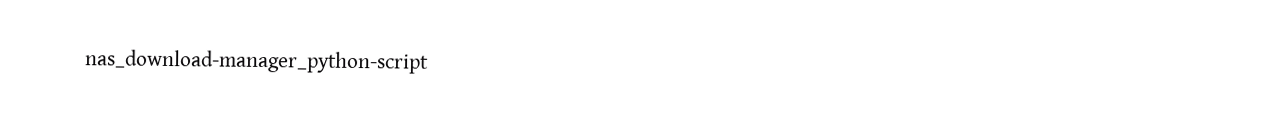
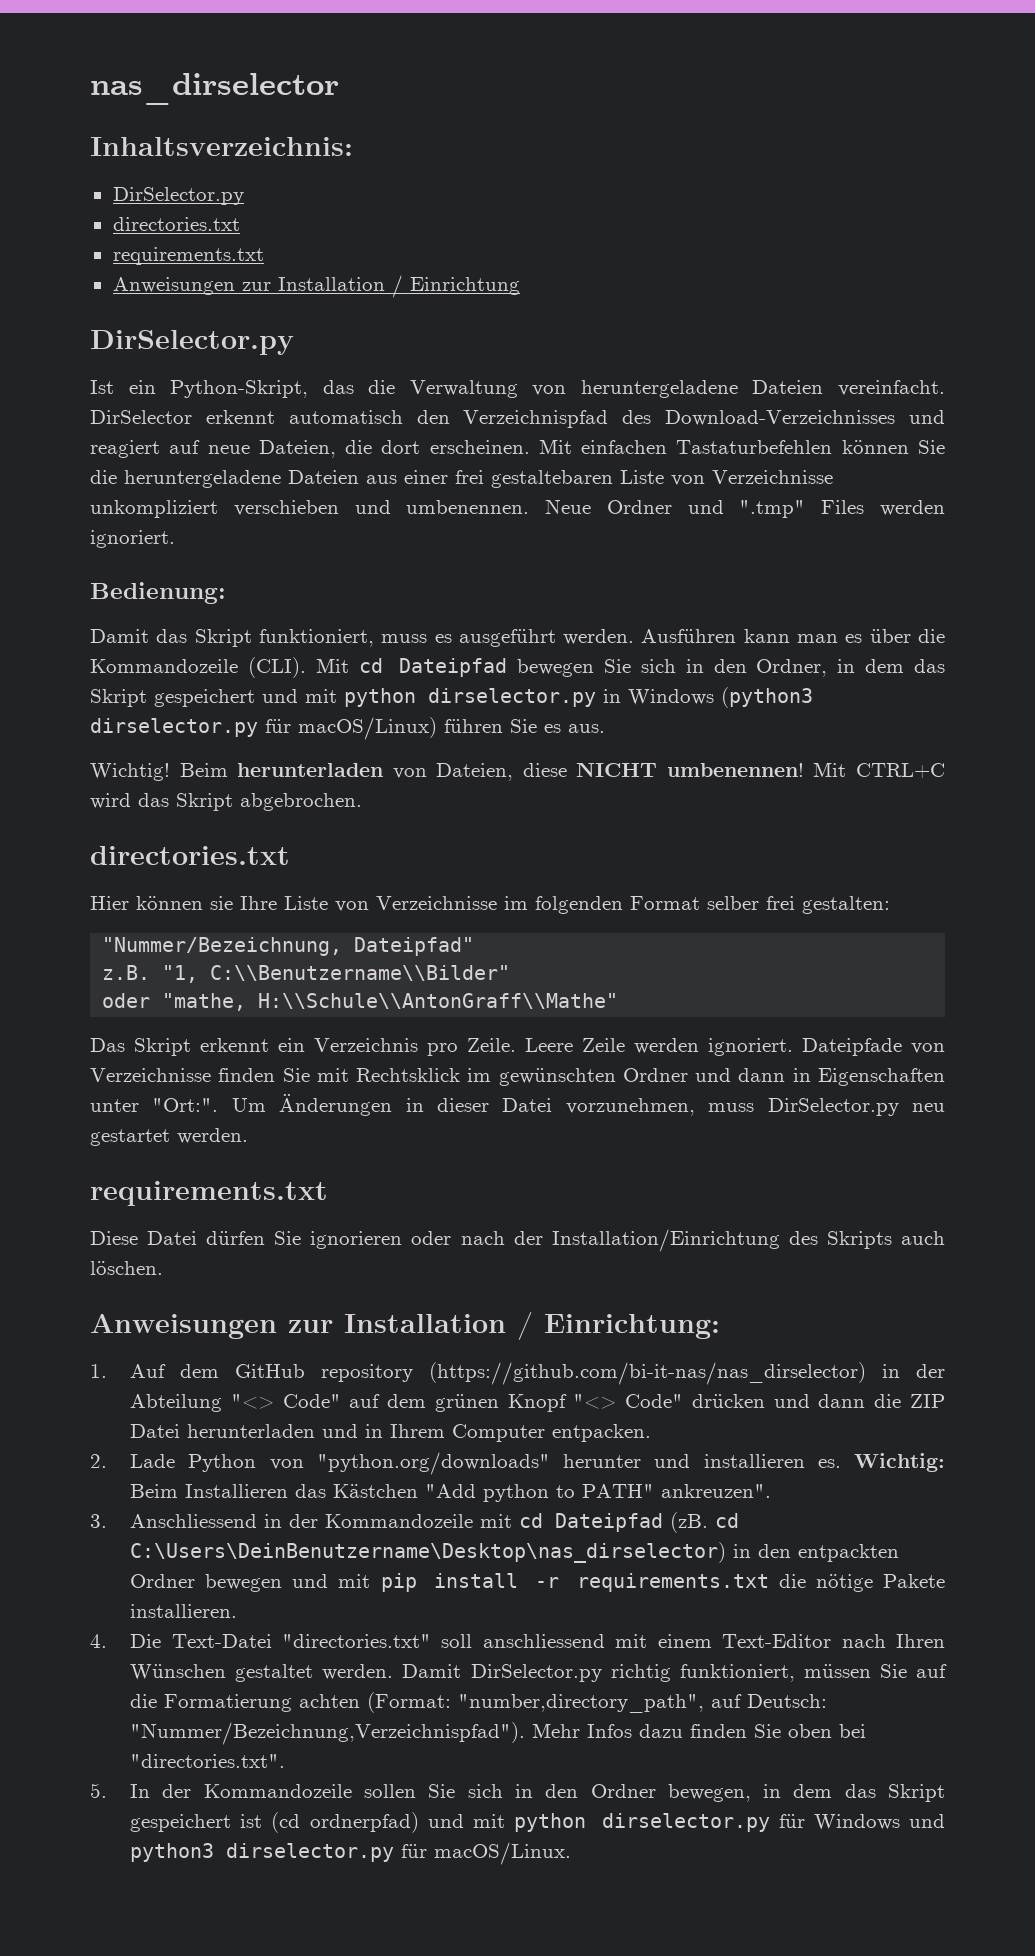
- nas_download-manager_python-script
+ nas_dirselector
+ Inhaltsverzeichnis:
+ DirSelector.py
+ directories.txt
+ requirements.txt
+ Anweisungen zur Installation / Einrichtung
+ DirSelector.py
+ Ist ein Python-Skript, das die Verwaltung von heruntergeladene Dateien vereinfacht. DirSelector erkennt automatisch den Verzeichnispfad des Download-Verzeichnisses und reagiert auf neue Dateien, die dort erscheinen. Mit einfachen Tastaturbefehlen können Sie die heruntergeladene Dateien aus einer frei gestaltebaren Liste von Verzeichnisse unkompliziert verschieben und umbenennen. Neue Ordner und ".tmp" Files werden ignoriert.
+ Bedienung:
+ Damit das Skript funktioniert, muss es ausgeführt werden. Ausführen kann man es über die Kommandozeile (CLI). Mit cd Dateipfad bewegen Sie sich in den Ordner, in dem das Skript gespeichert und mit python dirselector.py in Windows (python3 dirselector.py für macOS/Linux) führen Sie es aus.
+ Wichtig! Beim herunterladen von Dateien, diese NICHT umbenennen! Mit CTRL+C wird das Skript abgebrochen.
+ directories.txt
+ Hier können sie Ihre Liste von Verzeichnisse im folgenden Format selber frei gestalten:
+ "Nummer/Bezeichnung, Dateipfad"
+ z.B. "1, C:\\Benutzername\\Bilder"
+ oder "mathe, H:\\Schule\\AntonGraff\\Mathe"
+ Das Skript erkennt ein Verzeichnis pro Zeile. Leere Zeile werden ignoriert. Dateipfade von Verzeichnisse finden Sie mit Rechtsklick im gewünschten Ordner und dann in Eigenschaften unter "Ort:". Um Änderungen in dieser Datei vorzunehmen, muss DirSelector.py neu gestartet werden.
+ requirements.txt
+ Diese Datei dürfen Sie ignorieren oder nach der Installation/Einrichtung des Skripts auch löschen.
+ Anweisungen zur Installation / Einrichtung:
+ 1. Auf dem GitHub repository (https://github.com/bi-it-nas/nas_dirselector) in der Abteilung "<> Code" auf dem grünen Knopf "<> Code" drücken und dann die ZIP Datei herunterladen und in Ihrem Computer entpacken.
+ 2. Lade Python von "python.org/downloads" herunter und installieren es. Wichtig: Beim Installieren das Kästchen "Add python to PATH" ankreuzen".
+ 3. Anschliessend in der Kommandozeile mit cd Dateipfad (zB. cd C:\Users\DeinBenutzername\Desktop\nas_dirselector) in den entpackten Ordner bewegen und mit pip install -r requirements.txt die nötige Pakete installieren.
+ 4. Die Text-Datei "directories.txt" soll anschliessend mit einem Text-Editor nach Ihren Wünschen gestaltet werden. Damit DirSelector.py richtig funktioniert, müssen Sie auf die Formatierung achten (Format: "number,directory_path", auf Deutsch: "Nummer/Bezeichnung,Verzeichnispfad"). Mehr Infos dazu finden Sie oben bei "directories.txt".
+ 5. In der Kommandozeile sollen Sie sich in den Ordner bewegen, in dem das Skript gespeichert ist (cd ordnerpfad) und mit python dirselector.py für Windows und python3 dirselector.py für macOS/Linux.

